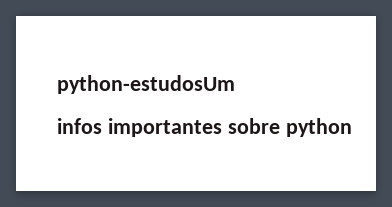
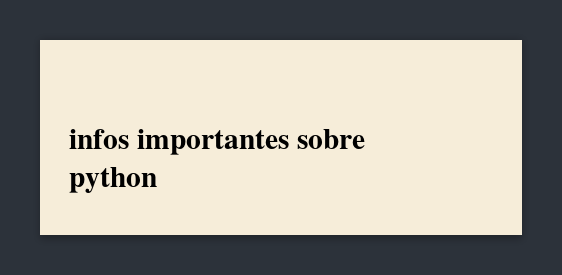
- python-estudosUm

